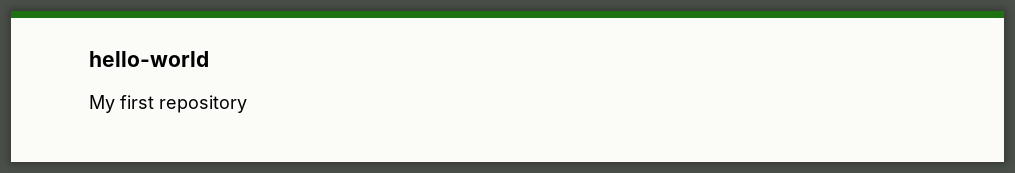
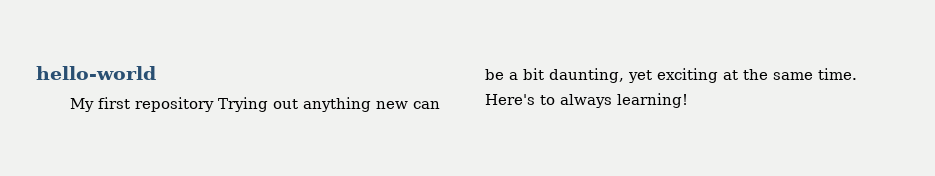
- My first repository
+ My first repository Trying out anything new can be a bit daunting, yet exciting at the same time. Here's to always learning!

